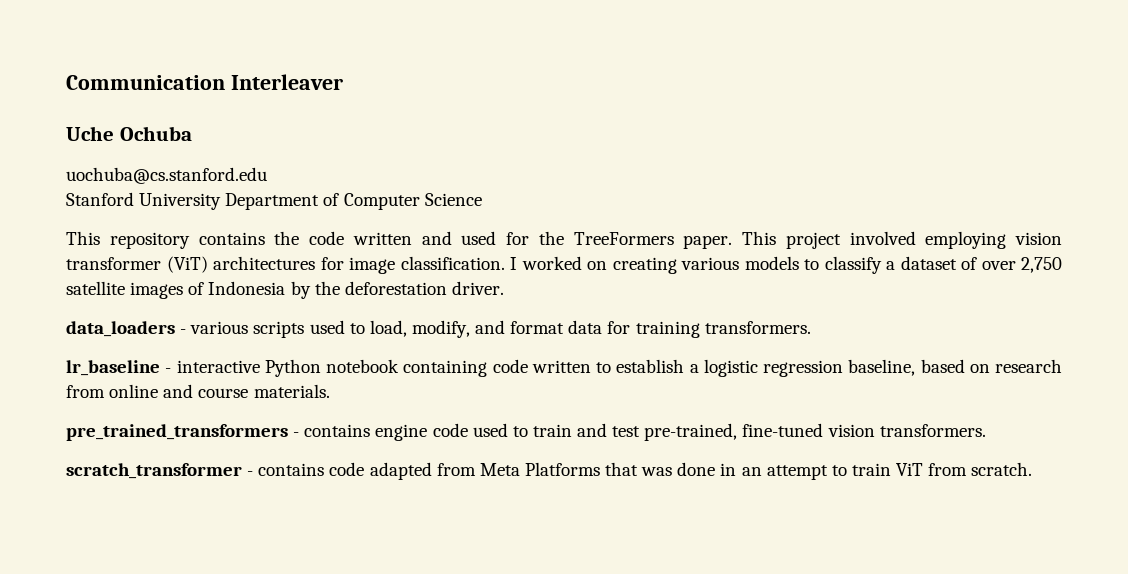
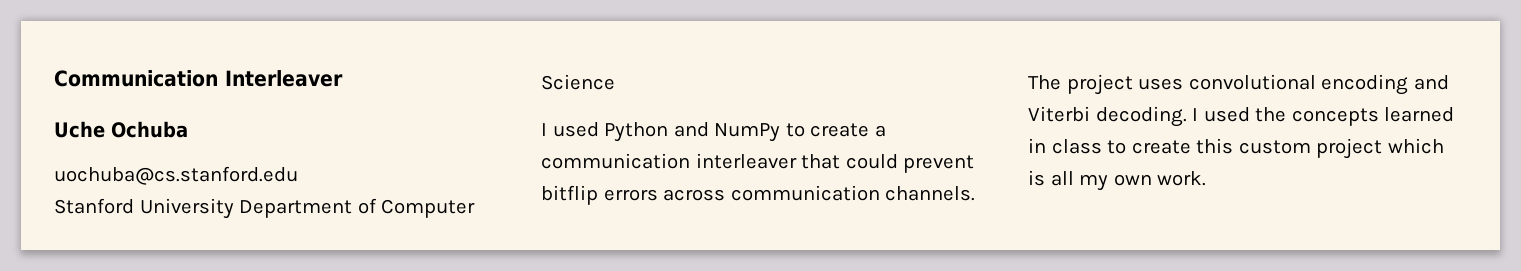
- This repository contains the code written and used for the TreeFormers paper. This project involved employing vision transformer (ViT) architectures for image classification. I worked on creating various models to classify a dataset of over 2,750 satellite images of Indonesia by the deforestation driver.
- data_loaders - various scripts used to load, modify, and format data for training transformers.
- lr_baseline - interactive Python notebook containing code written to establish a logistic regression baseline, based on research from online and course materials.
- pre_trained_transformers - contains engine code used to train and test pre-trained, fine-tuned vision transformers.
- scratch_transformer - contains code adapted from Meta Platforms that was done in an attempt to train ViT from scratch.
+ I used Python and NumPy to create a communication interleaver that could prevent bitflip errors across communication channels. The project uses convolutional encoding and Viterbi decoding. I used the concepts learned in class to create this custom project which is all my own work.

